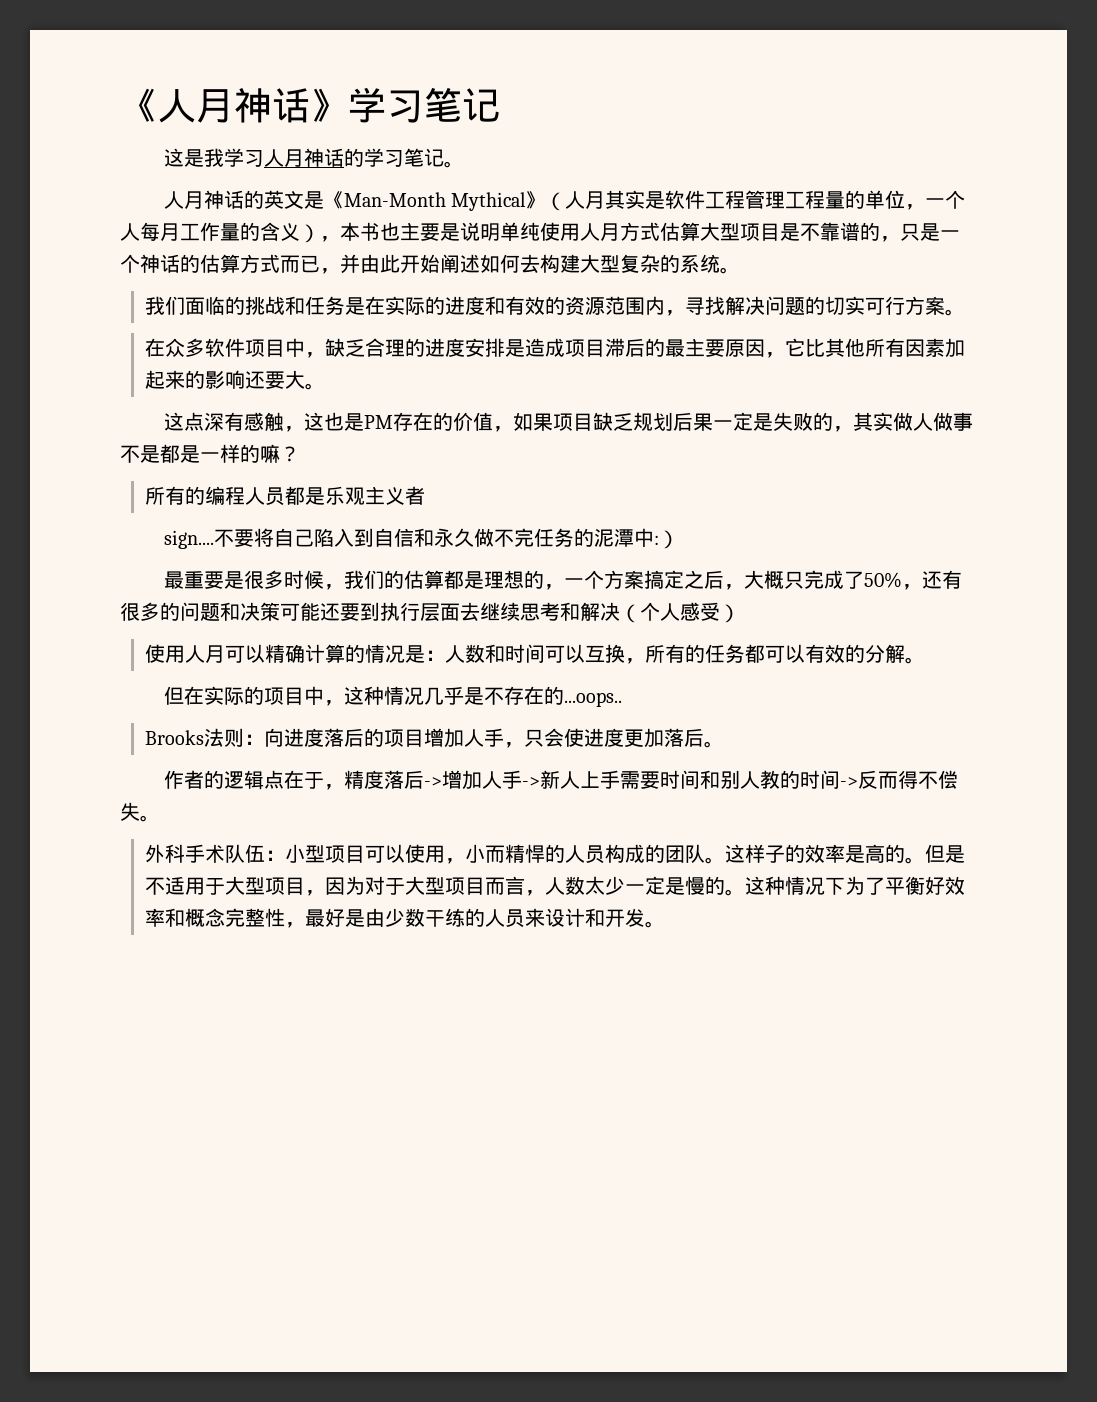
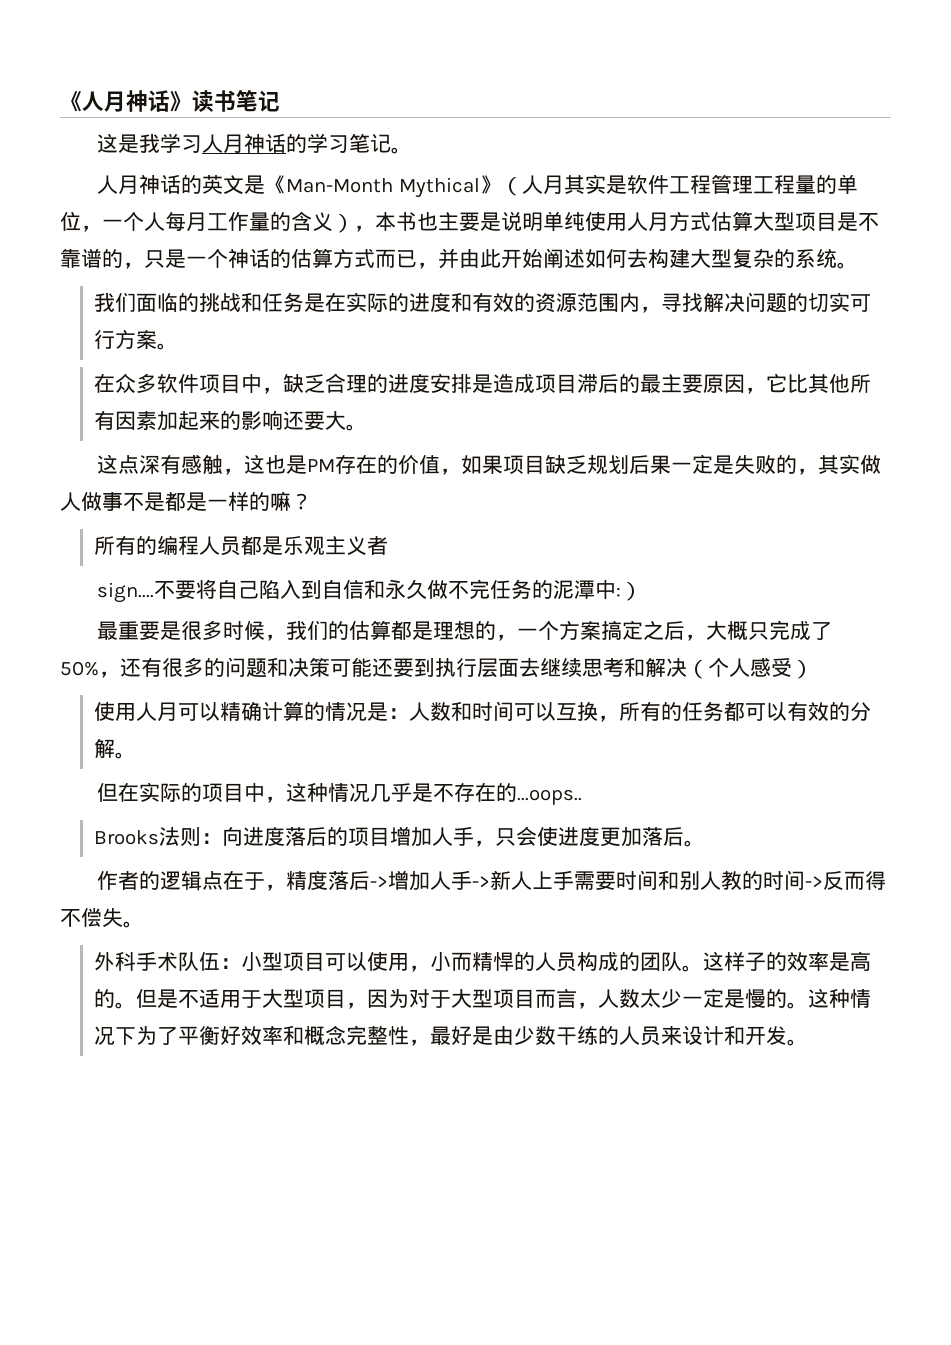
- 《人月神话》学习笔记
+ 《人月神话》读书笔记

